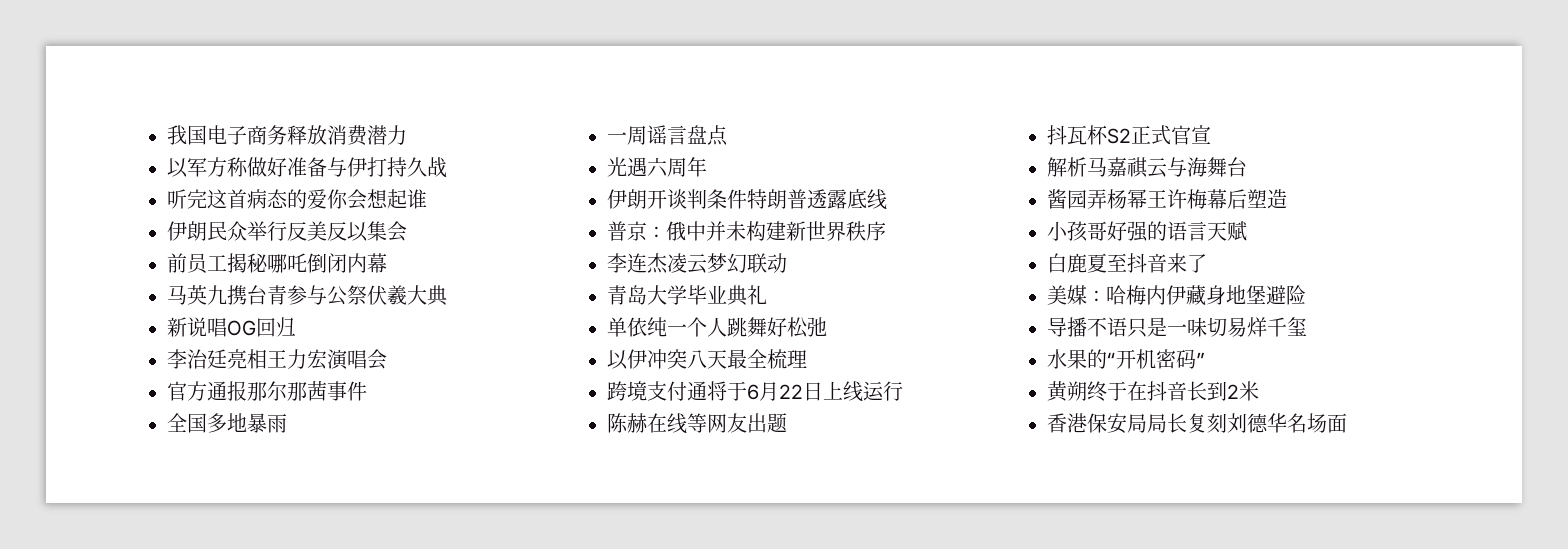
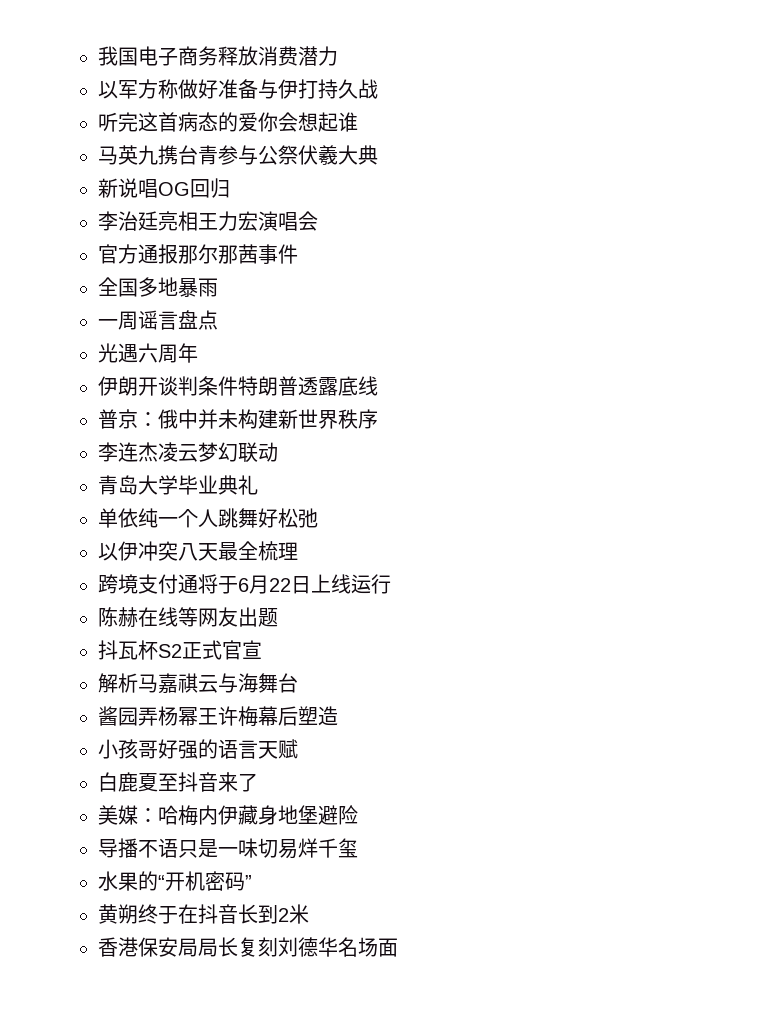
- 伊朗民众举行反美反以集会
- 前员工揭秘哪吒倒闭内幕

